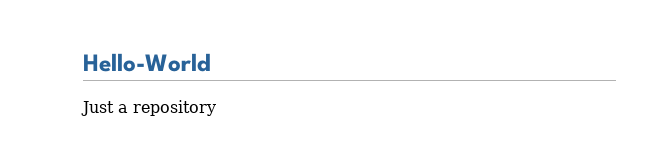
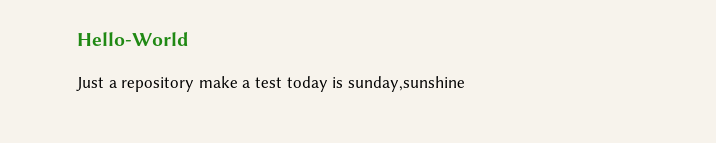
- Just a repository
+ Just a repository make a test today is sunday,sunshine

